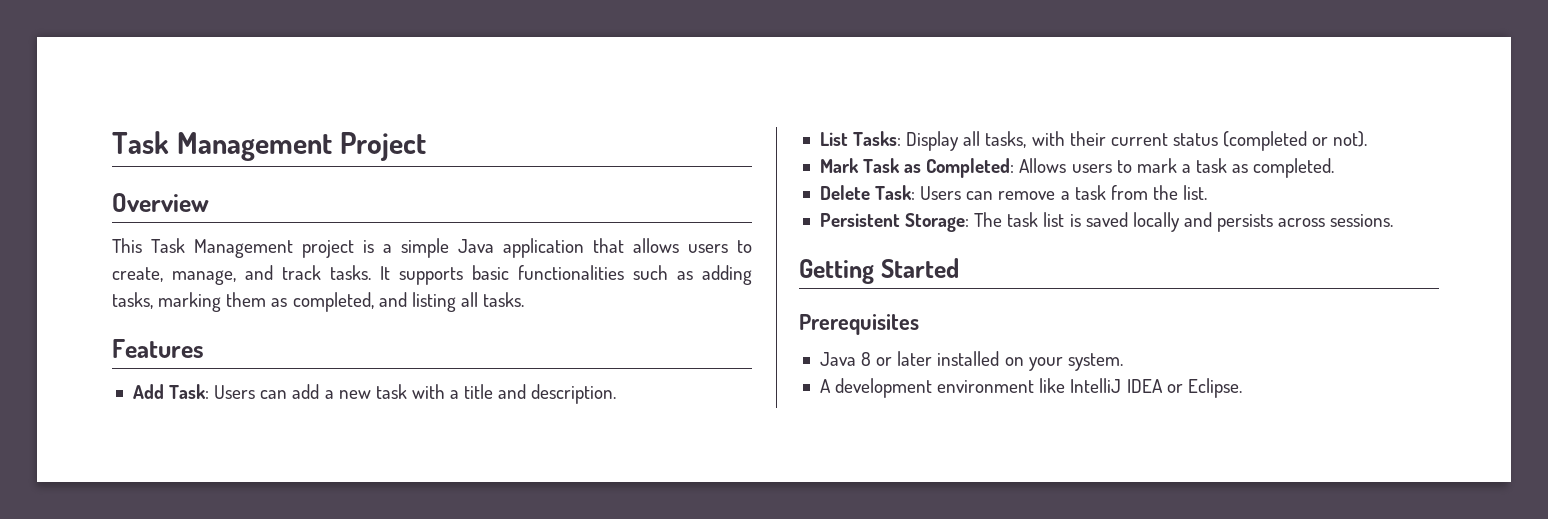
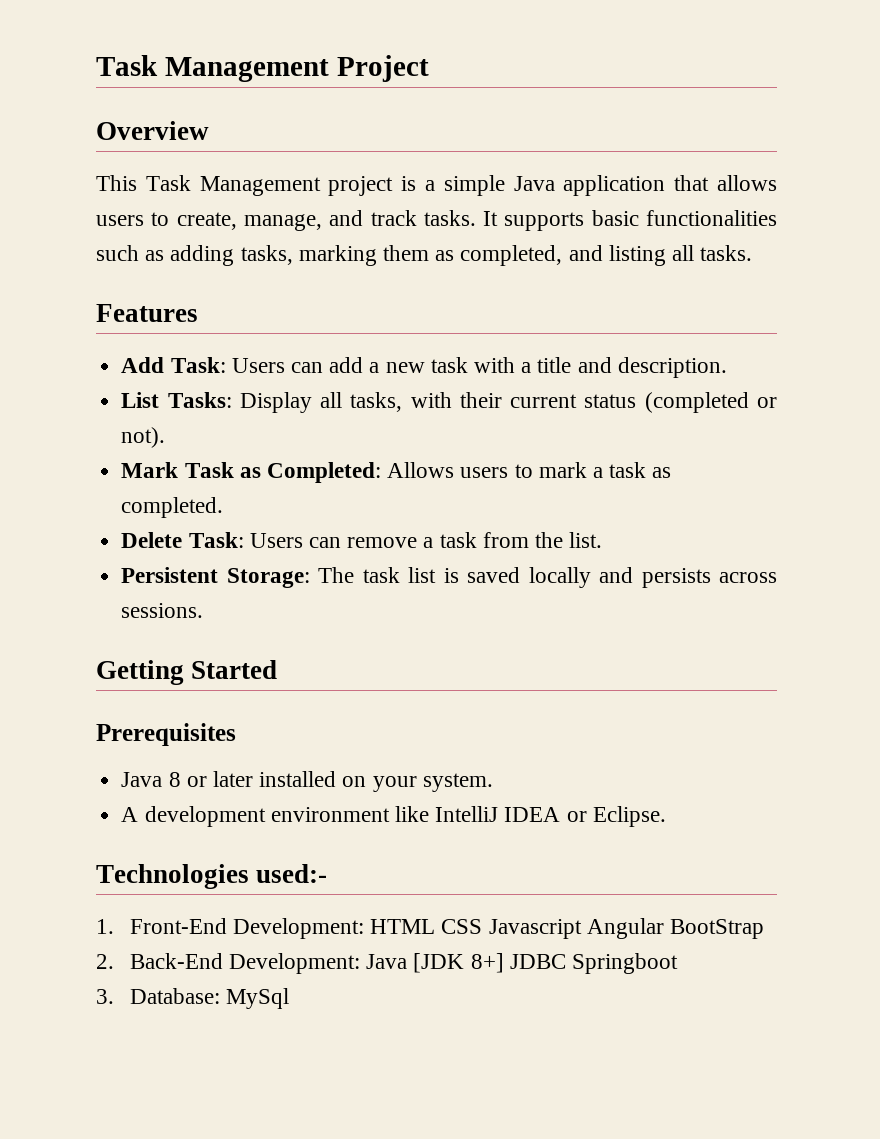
+ Technologies used:-
+ 1. Front-End Development: HTML CSS Javascript Angular BootStrap
+ 2. Back-End Development: Java [JDK 8+] JDBC Springboot
+ 3. Database: MySql

